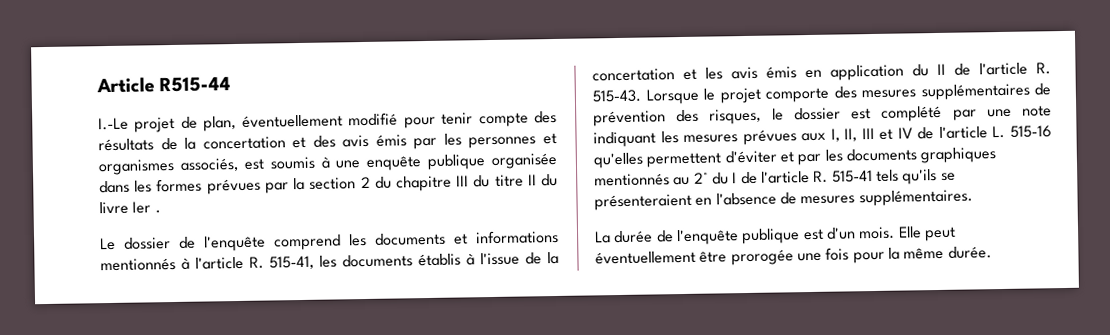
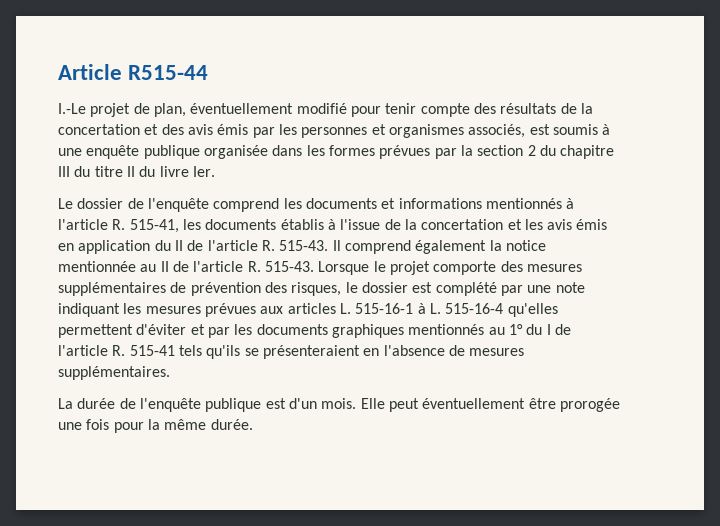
- I.-Le projet de plan, éventuellement modifié pour tenir compte des résultats de la concertation et des avis émis par les personnes et organismes associés, est soumis à une enquête publique organisée dans les formes prévues par la section 2 du chapitre III du titre II du livre Ier .
+ I.-Le projet de plan, éventuellement modifié pour tenir compte des résultats de la concertation et des avis émis par les personnes et organismes associés, est soumis à une enquête publique organisée dans les formes prévues par la section 2 du chapitre III du titre II du livre Ier.
+ Il comprend également la notice mentionnée au II de l'article R. 515-43.
- Lorsque le projet comporte des mesures supplémentaires de prévention des risques, le dossier est complété par une note indiquant les mesures prévues aux I, II, III et IV de l'article L. 515-16 qu'elles permettent d'éviter et par les documents graphiques mentionnés au 2° du I de l'article R. 515-41 tels qu'ils se présenteraient en l'absence de mesures supplémentaires.
+ Lorsque le projet comporte des mesures supplémentaires de prévention des risques, le dossier est complété par une note indiquant les mesures prévues aux articles L. 515-16-1 à L. 515-16-4 qu'elles permettent d'éviter et par les documents graphiques mentionnés au 1° du I de l'article R. 515-41 tels qu'ils se présenteraient en l'absence de mesures supplémentaires.

